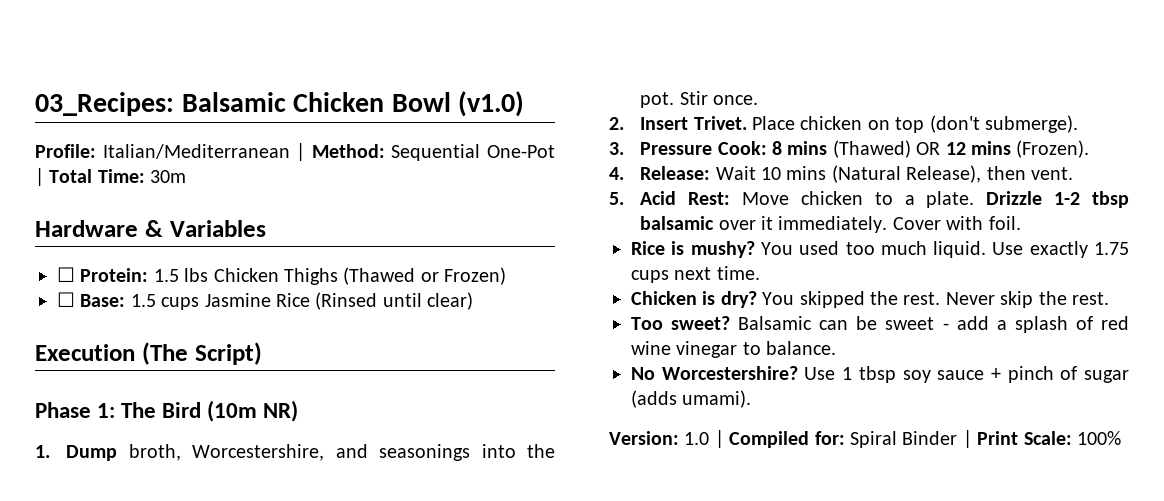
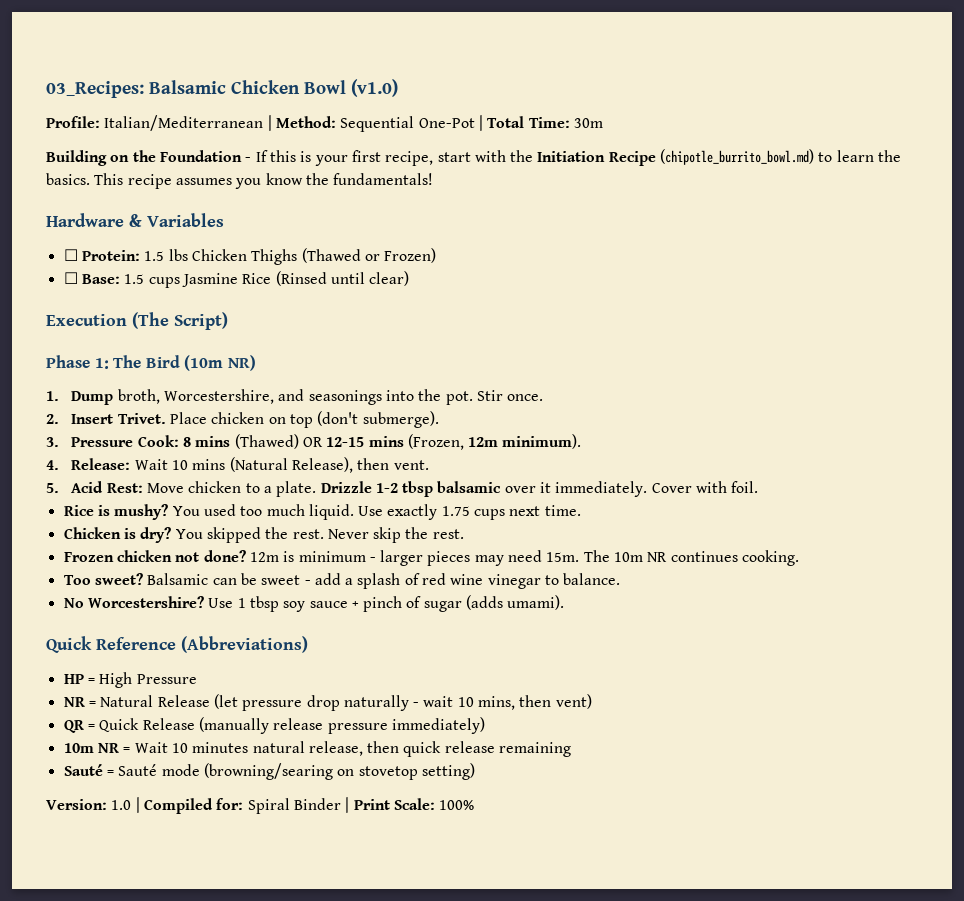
+ Building on the Foundation - If this is your first recipe, start with the Initiation Recipe (chipotle_burrito_bowl.md) to learn the basics. This recipe assumes you know the fundamentals!
- 3. Pressure Cook: 8 mins (Thawed) OR 12 mins (Frozen).
+ 3. Pressure Cook: 8 mins (Thawed) OR 12-15 mins (Frozen, 12m minimum).
+ Frozen chicken not done? 12m is minimum - larger pieces may need 15m. The 10m NR continues cooking.
+ Quick Reference (Abbreviations)
+ HP = High Pressure
+ NR = Natural Release (let pressure drop naturally - wait 10 mins, then vent)
+ QR = Quick Release (manually release pressure immediately)
+ 10m NR = Wait 10 minutes natural release, then quick release remaining
+ Sauté = Sauté mode (browning/searing on stovetop setting)

